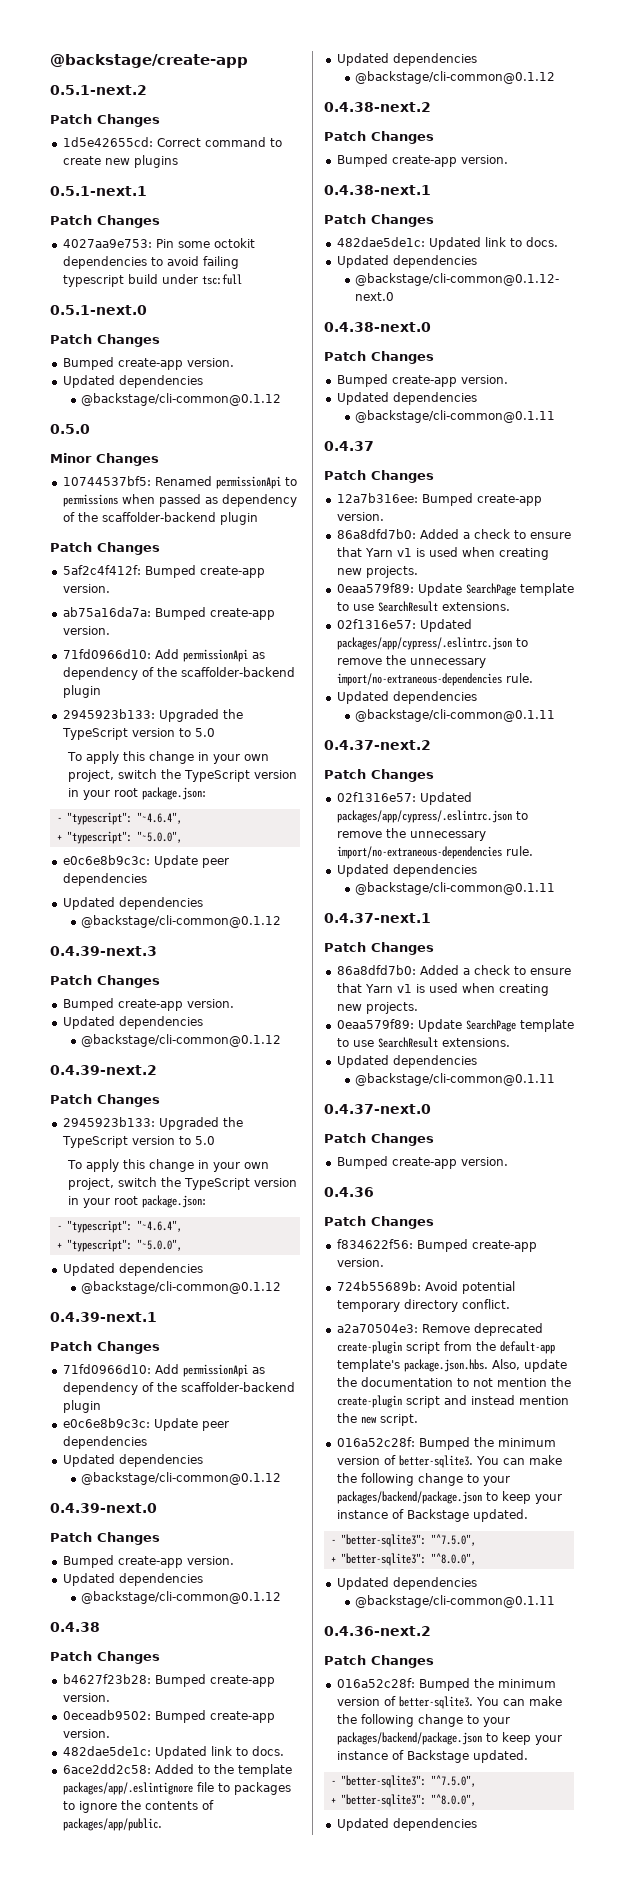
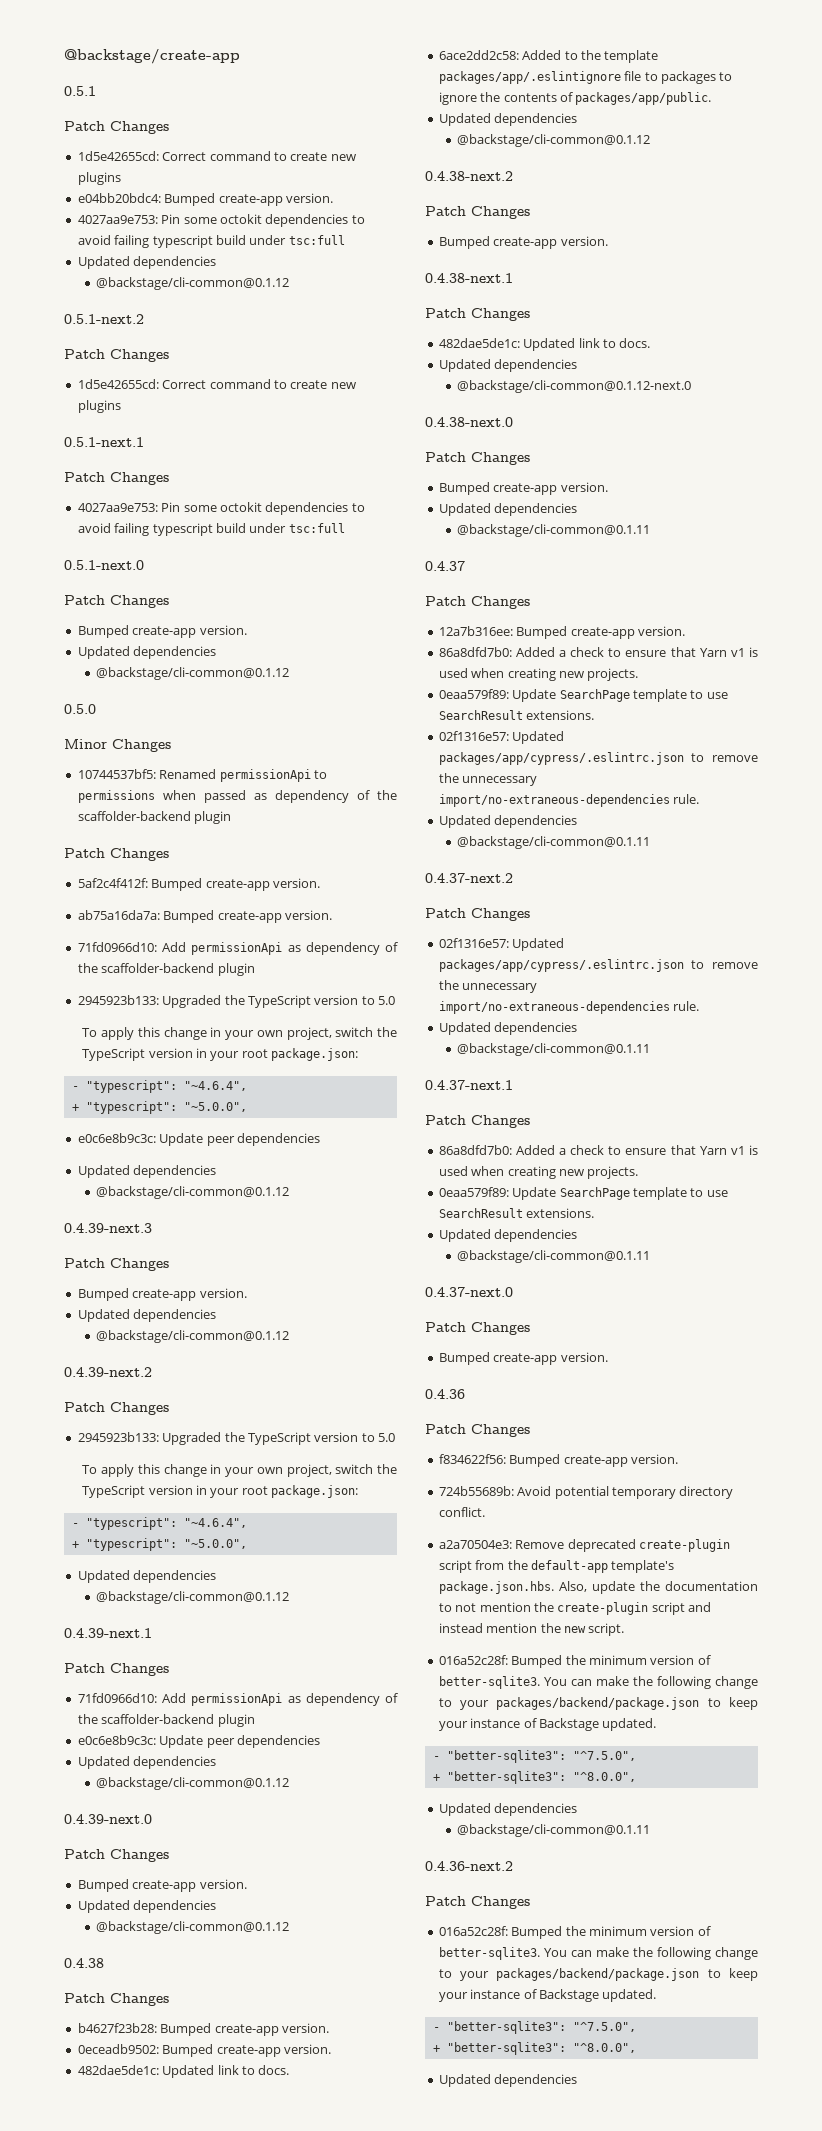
+ 0.5.1
+ Patch Changes
+ 1d5e42655cd: Correct command to create new plugins
+ e04bb20bdc4: Bumped create-app version.
+ 4027aa9e753: Pin some octokit dependencies to avoid failing typescript build under tsc:full
+ Updated dependencies
+ @backstage/cli-common@0.1.12

